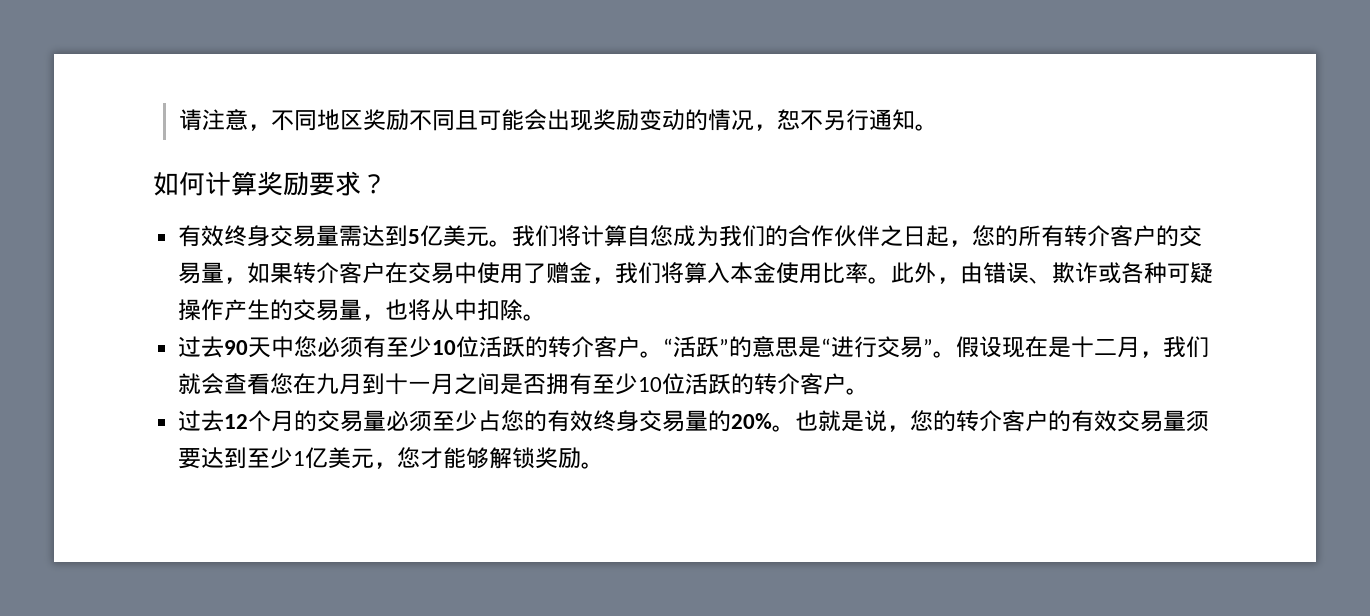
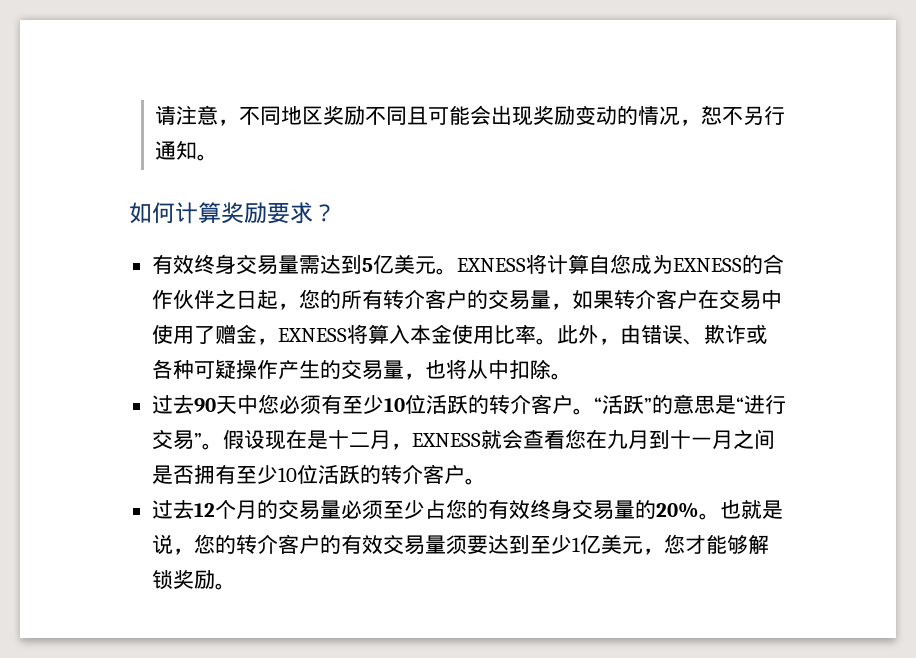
- 我们将计算自您成为我们的合作伙伴之日起，您的所有转介客户的交易量，如果转介客户在交易中使用了赠金，我们将算入本金使用比率。
+ EXNESS将计算自您成为EXNESS的合作伙伴之日起，您的所有转介客户的交易量，如果转介客户在交易中使用了赠金，EXNESS将算入本金使用比率。
- 假设现在是十二月，我们就会查看您在九月到十一月之间是否拥有至少10位活跃的转介客户。
+ 假设现在是十二月，EXNESS就会查看您在九月到十一月之间是否拥有至少10位活跃的转介客户。

